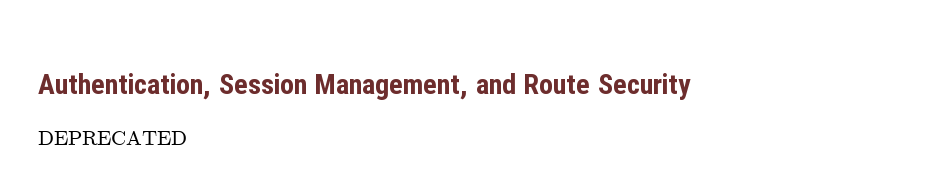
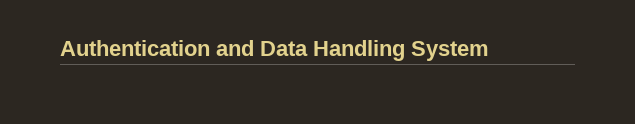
- Authentication, Session Management, and Route Security
- DEPRECATED
+ Authentication and Data Handling System

